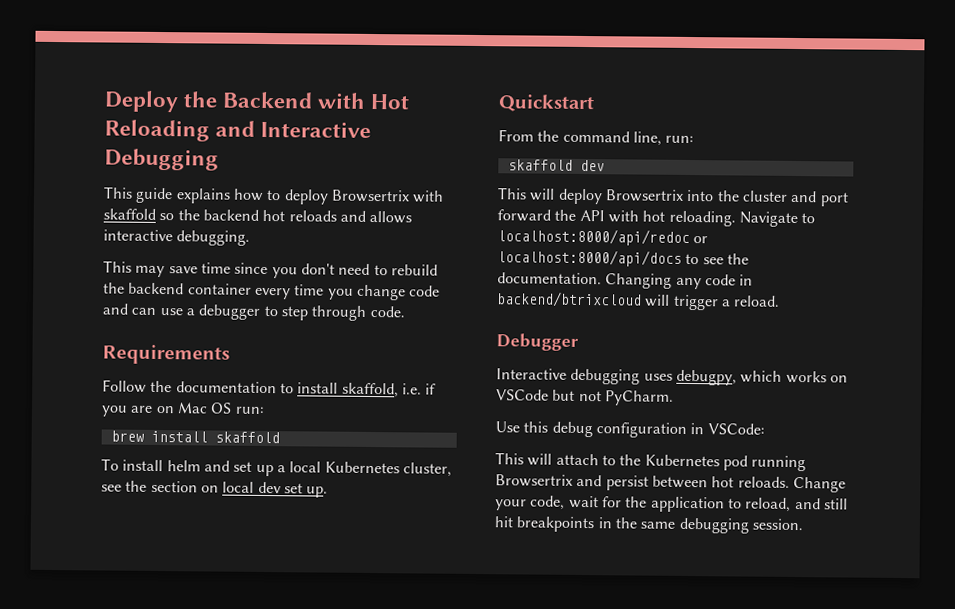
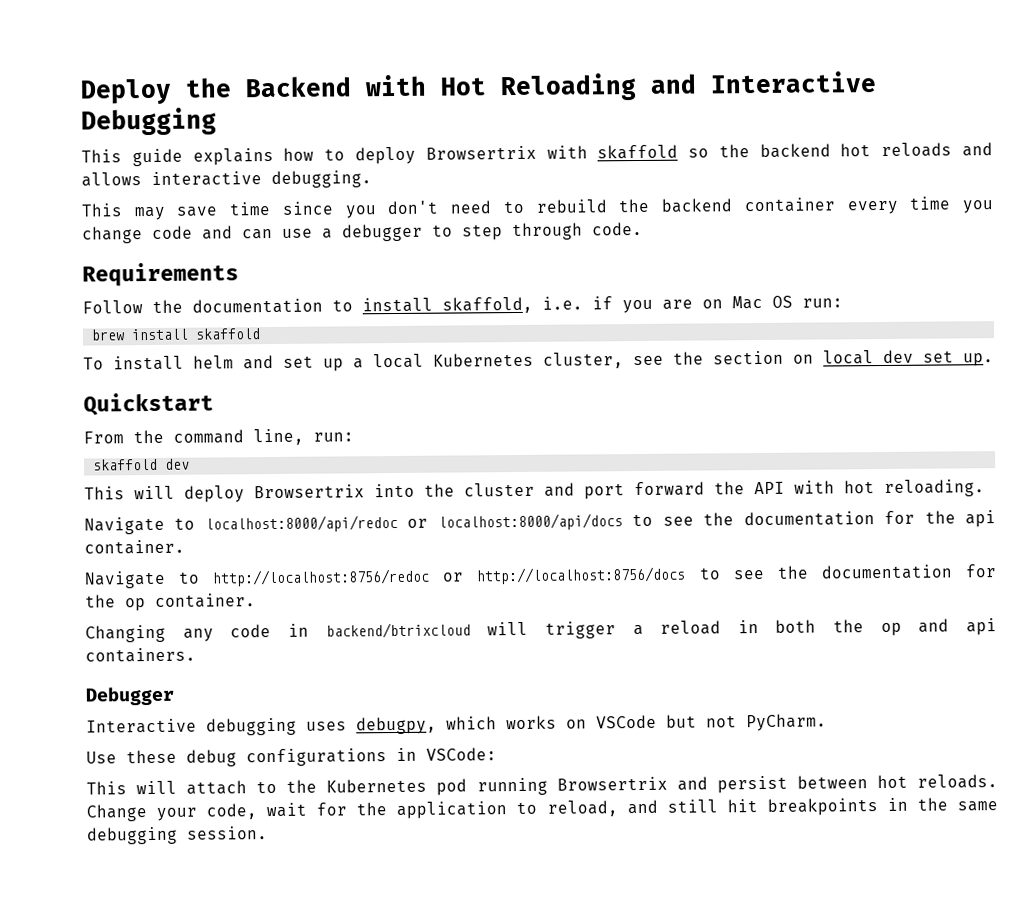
- This will deploy Browsertrix into the cluster and port forward the API with hot reloading. Navigate to localhost:8000/api/redoc or localhost:8000/api/docs to see the documentation. Changing any code in backend/btrixcloud will trigger a reload.
+ This will deploy Browsertrix into the cluster and port forward the API with hot reloading.
+ Navigate to localhost:8000/api/redoc or localhost:8000/api/docs to see the documentation for the api container.
+ Navigate to http://localhost:8756/redoc or http://localhost:8756/docs to see the documentation for the op container.
+ Changing any code in backend/btrixcloud will trigger a reload in both the op and api containers.
- Use this debug configuration in VSCode:
+ Use these debug configurations in VSCode:

